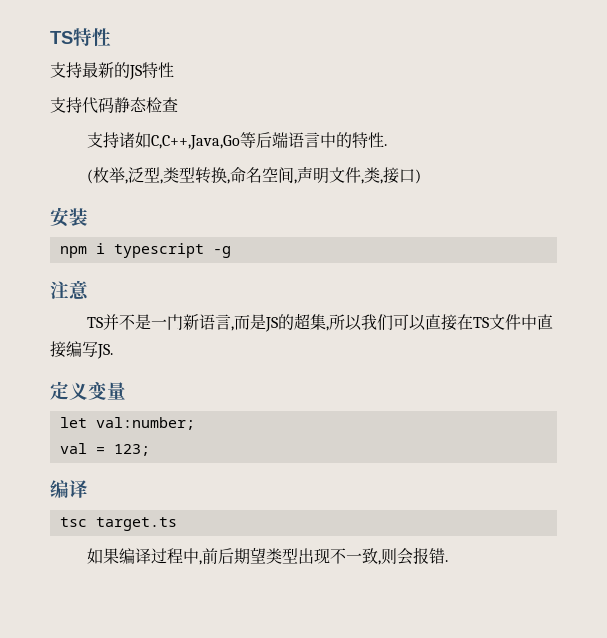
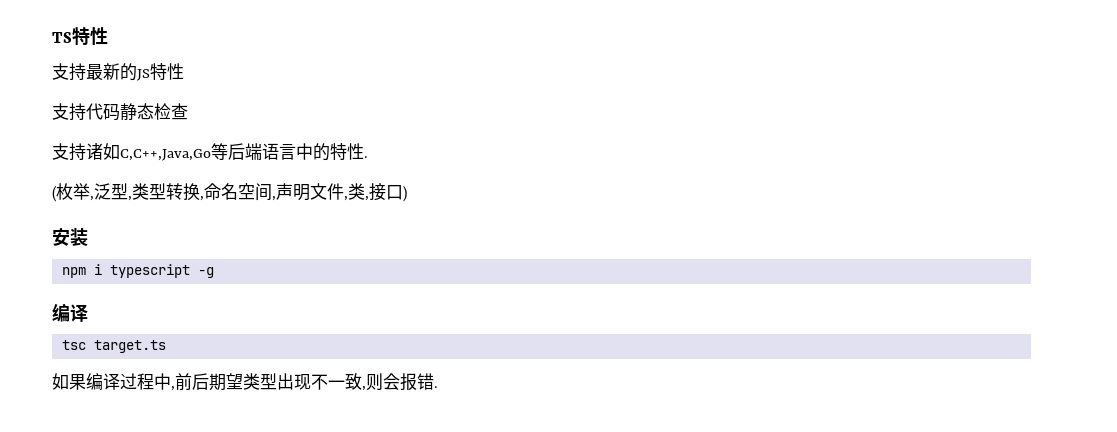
- 注意
- TS并不是一门新语言,而是JS的超集,所以我们可以直接在TS文件中直接编写JS.
- 定义变量
- let val:number;
- val = 123;

